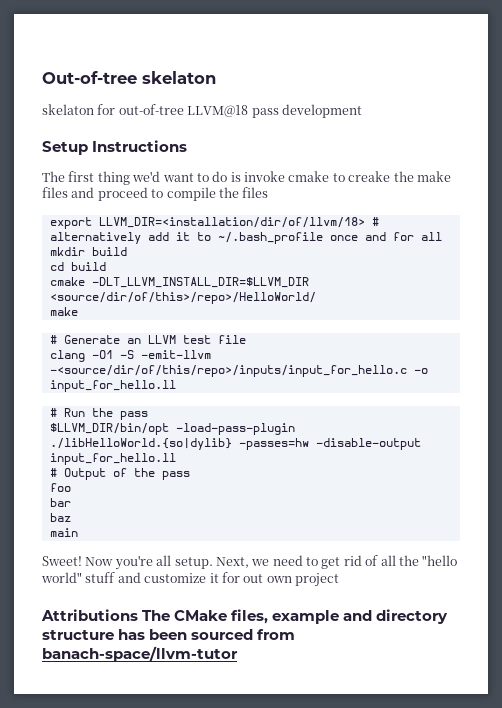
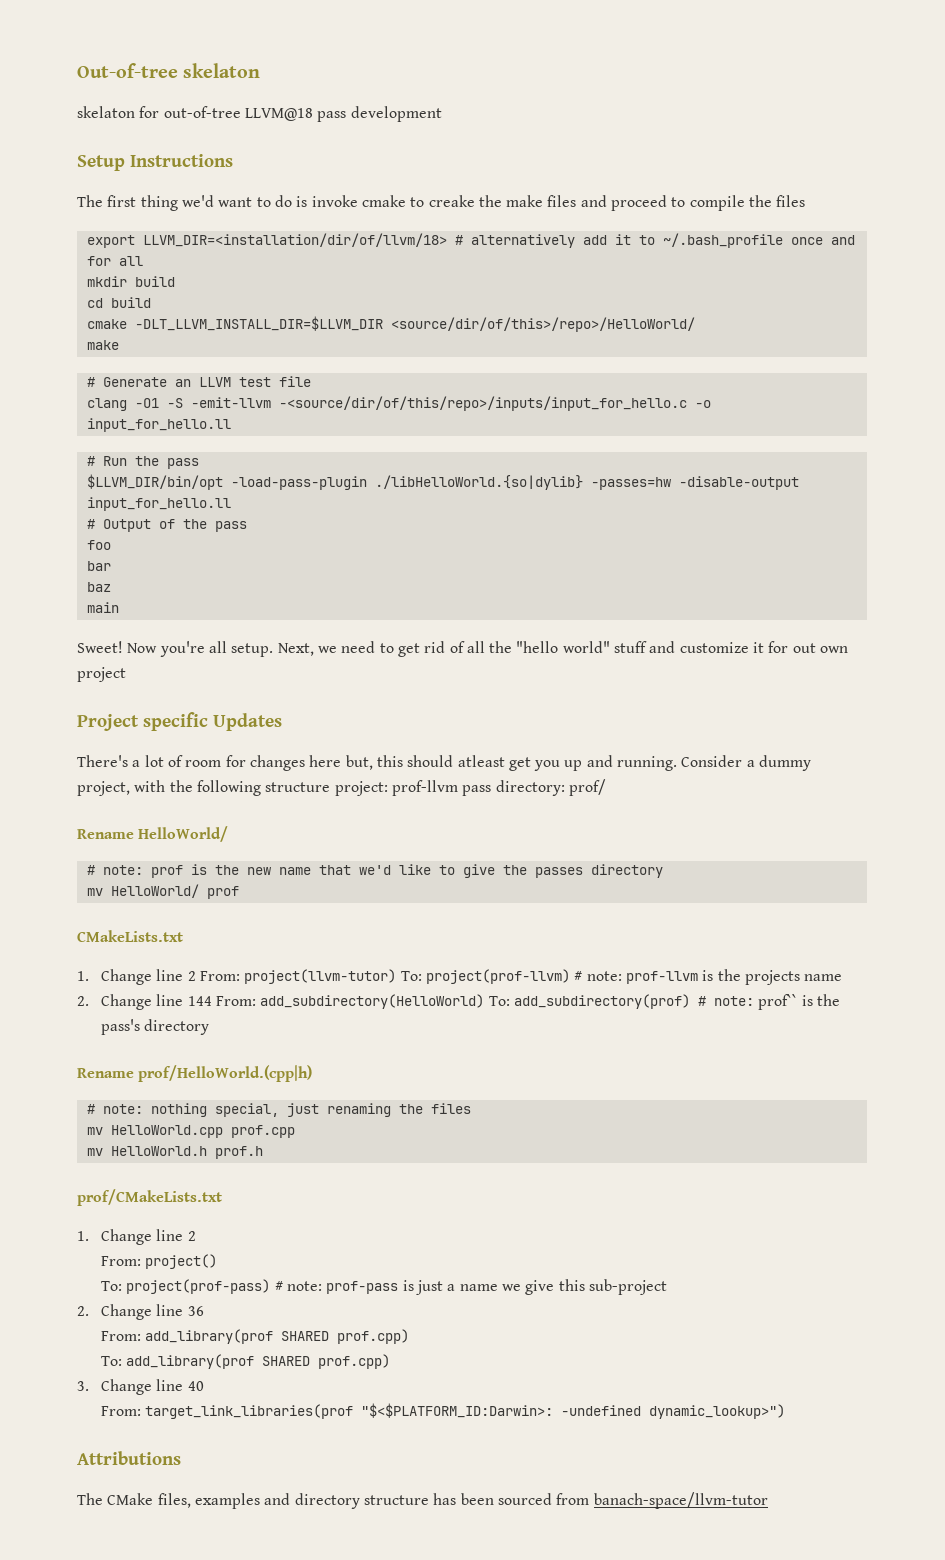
+ Project specific Updates
+ There's a lot of room for changes here but, this should atleast get you up and running. Consider a dummy project, with the following structure project: prof-llvm pass directory: prof/
+ Rename HelloWorld/
+ # note: prof is the new name that we'd like to give the passes directory
+ mv HelloWorld/ prof
+ CMakeLists.txt
+ 1. Change line 2 From: project(llvm-tutor) To: project(prof-llvm) # note: prof-llvm is the projects name
+ 2. Change line 144 From: add_subdirectory(HelloWorld) To: add_subdirectory(prof) # note: prof`` is the pass's directory
+ Rename prof/HelloWorld.(cpp|h)
+ # note: nothing special, just renaming the files
+ mv HelloWorld.cpp prof.cpp
+ mv HelloWorld.h prof.h
+ prof/CMakeLists.txt
+ 1. Change line 2
+ From: project()
+ To: project(prof-pass) # note: prof-pass is just a name we give this sub-project
+ 2. Change line 36
+ From: add_library(prof SHARED prof.cpp)
+ To: add_library(prof SHARED prof.cpp)
+ 3. Change line 40
+ From: target_link_libraries(prof "$<$PLATFORM_ID:Darwin>: -undefined dynamic_lookup>")
- Attributions The CMake files, example and directory structure has been sourced from banach-space/llvm-tutor
+ Attributions
+ The CMake files, examples and directory structure has been sourced from banach-space/llvm-tutor

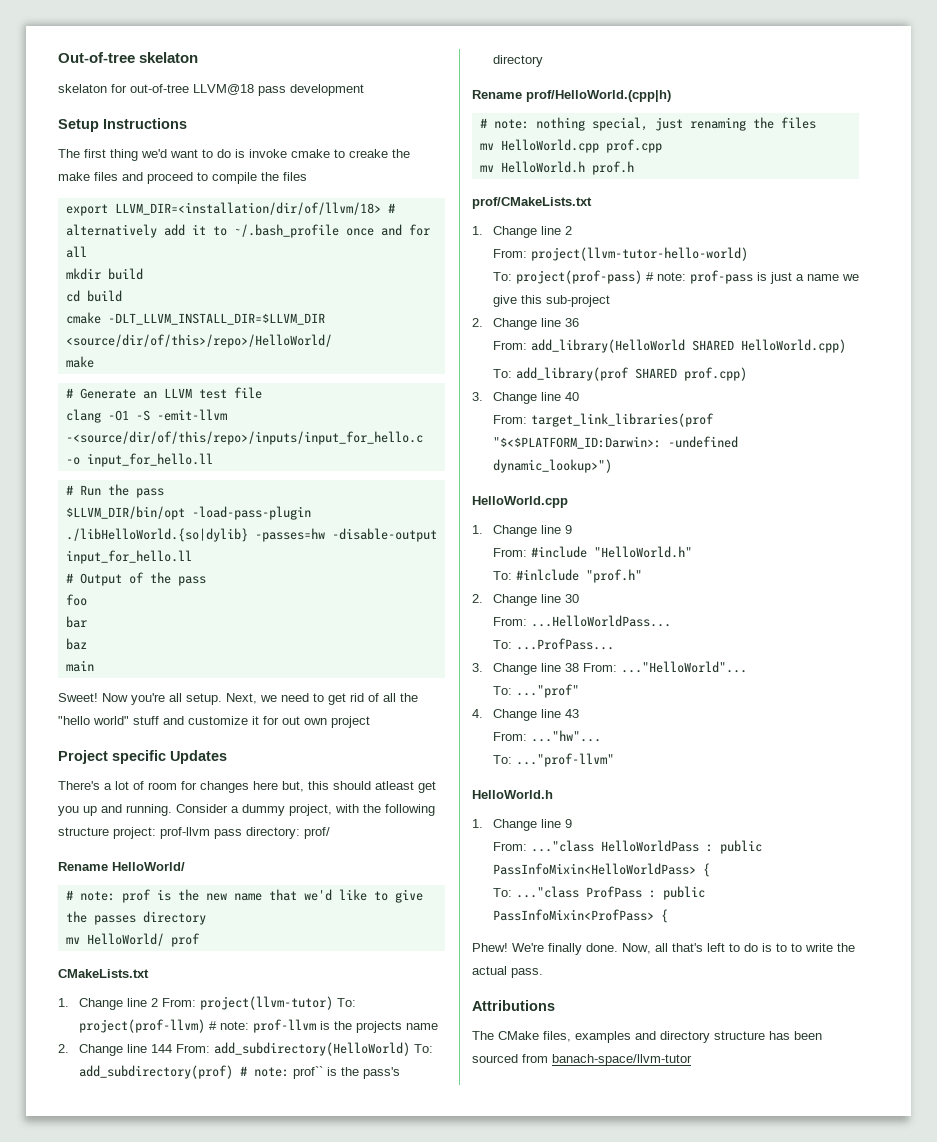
- From: project()
+ From: project(llvm-tutor-hello-world)
- From: add_library(prof SHARED prof.cpp)
+ From: add_library(HelloWorld SHARED HelloWorld.cpp)
  From: target_link_libraries(prof "$<$PLATFORM_ID:Darwin>: -undefined dynamic_lookup>")
+ HelloWorld.cpp
+ 1. Change line 9
+ From: #include "HelloWorld.h"
+ To: #inlclude "prof.h"
+ 2. Change line 30
+ From: ...HelloWorldPass...
+ To: ...ProfPass...
+ 3. Change line 38 From: ..."HelloWorld"...
+ To: ..."prof"
+ 4. Change line 43
+ From: ..."hw"...
+ To: ..."prof-llvm"
+ HelloWorld.h
+ 1. Change line 9
+ From: ..."class HelloWorldPass : public PassInfoMixin<HelloWorldPass> {
+ To: ..."class ProfPass : public PassInfoMixin<ProfPass> {
+ Phew! We're finally done. Now, all that's left to do is to to write the actual pass.

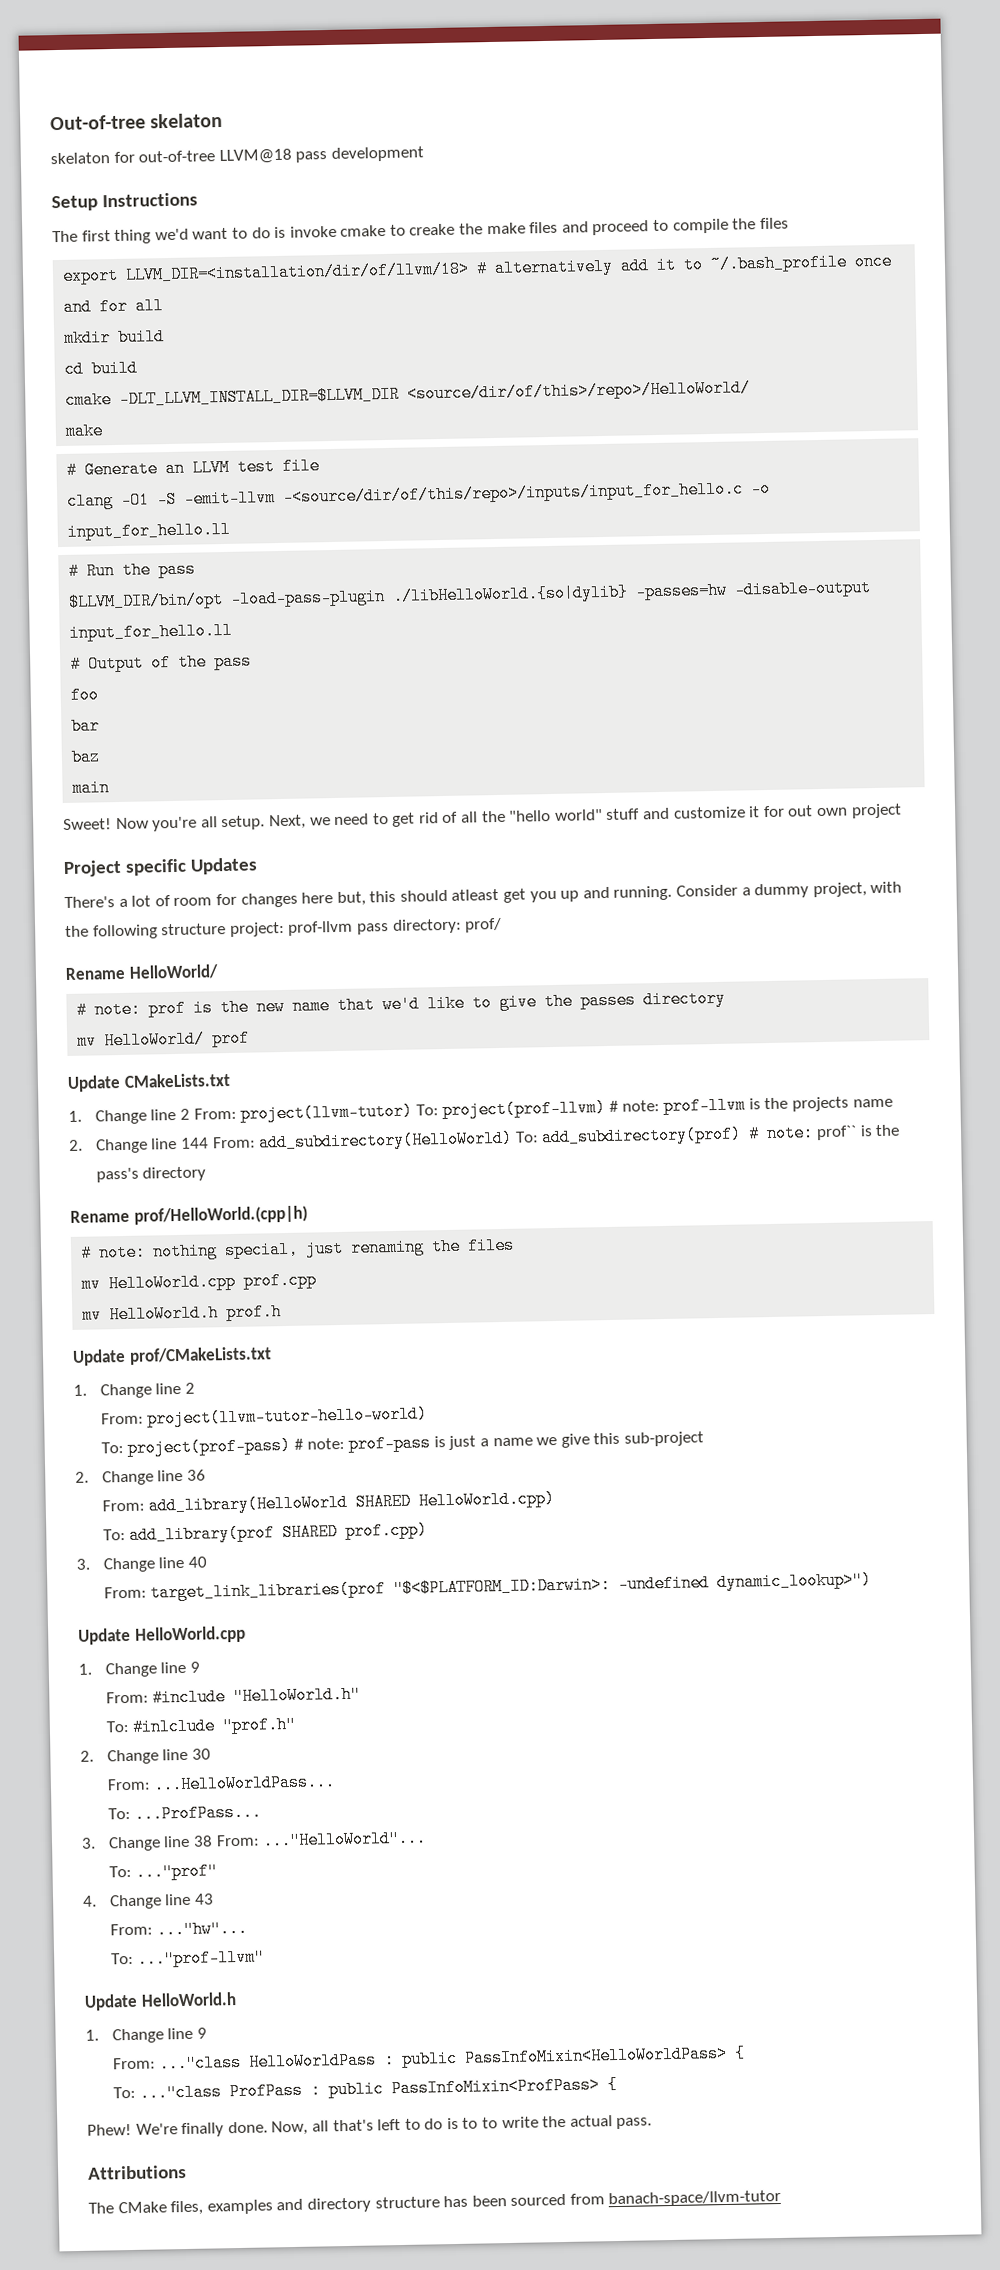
- CMakeLists.txt
+ Update CMakeLists.txt
- prof/CMakeLists.txt
+ Update prof/CMakeLists.txt
  From: target_link_libraries(prof "$<$PLATFORM_ID:Darwin>: -undefined dynamic_lookup>")
- HelloWorld.cpp
+ Update HelloWorld.cpp
  To: ..."prof-llvm"
- HelloWorld.h
+ Update HelloWorld.h

